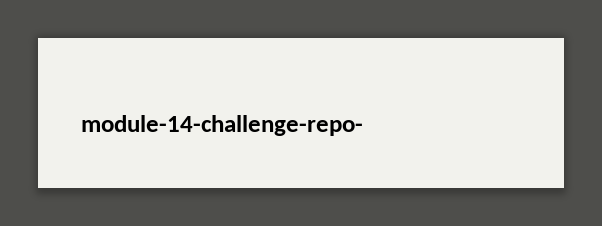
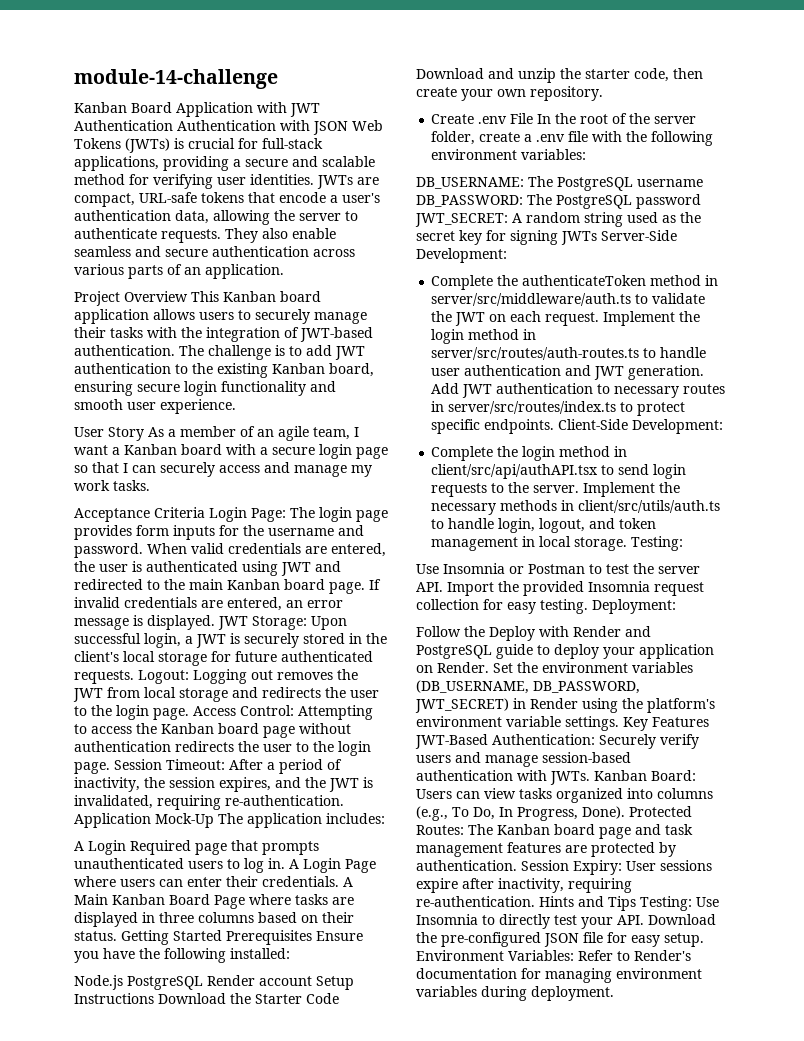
- module-14-challenge-repo-
+ module-14-challenge
+ Kanban Board Application with JWT Authentication Authentication with JSON Web Tokens (JWTs) is crucial for full-stack applications, providing a secure and scalable method for verifying user identities. JWTs are compact, URL-safe tokens that encode a user's authentication data, allowing the server to authenticate requests. They also enable seamless and secure authentication across various parts of an application.
+ Project Overview This Kanban board application allows users to securely manage their tasks with the integration of JWT-based authentication. The challenge is to add JWT authentication to the existing Kanban board, ensuring secure login functionality and smooth user experience.
+ User Story As a member of an agile team, I want a Kanban board with a secure login page so that I can securely access and manage my work tasks.
+ Acceptance Criteria Login Page: The login page provides form inputs for the username and password. When valid credentials are entered, the user is authenticated using JWT and redirected to the main Kanban board page. If invalid credentials are entered, an error message is displayed. JWT Storage: Upon successful login, a JWT is securely stored in the client's local storage for future authenticated requests. Logout: Logging out removes the JWT from local storage and redirects the user to the login page. Access Control: Attempting to access the Kanban board page without authentication redirects the user to the login page. Session Timeout: After a period of inactivity, the session expires, and the JWT is invalidated, requiring re-authentication. Application Mock-Up The application includes:
+ A Login Required page that prompts unauthenticated users to log in. A Login Page where users can enter their credentials. A Main Kanban Board Page where tasks are displayed in three columns based on their status. Getting Started Prerequisites Ensure you have the following installed:
+ Node.js PostgreSQL Render account Setup Instructions Download the Starter Code Download and unzip the starter code, then create your own repository.
+ Create .env File In the root of the server folder, create a .env file with the following environment variables:
+ DB_USERNAME: The PostgreSQL username DB_PASSWORD: The PostgreSQL password JWT_SECRET: A random string used as the secret key for signing JWTs Server-Side Development:
+ Complete the authenticateToken method in server/src/middleware/auth.ts to validate the JWT on each request. Implement the login method in server/src/routes/auth-routes.ts to handle user authentication and JWT generation. Add JWT authentication to necessary routes in server/src/routes/index.ts to protect specific endpoints. Client-Side Development:
+ Complete the login method in client/src/api/authAPI.tsx to send login requests to the server. Implement the necessary methods in client/src/utils/auth.ts to handle login, logout, and token management in local storage. Testing:
+ Use Insomnia or Postman to test the server API. Import the provided Insomnia request collection for easy testing. Deployment:
+ Follow the Deploy with Render and PostgreSQL guide to deploy your application on Render. Set the environment variables (DB_USERNAME, DB_PASSWORD, JWT_SECRET) in Render using the platform's environment variable settings. Key Features JWT-Based Authentication: Securely verify users and manage session-based authentication with JWTs. Kanban Board: Users can view tasks organized into columns (e.g., To Do, In Progress, Done). Protected Routes: The Kanban board page and task management features are protected by authentication. Session Expiry: User sessions expire after inactivity, requiring re-authentication. Hints and Tips Testing: Use Insomnia to directly test your API. Download the pre-configured JSON file for easy setup. Environment Variables: Refer to Render's documentation for managing environment variables during deployment.

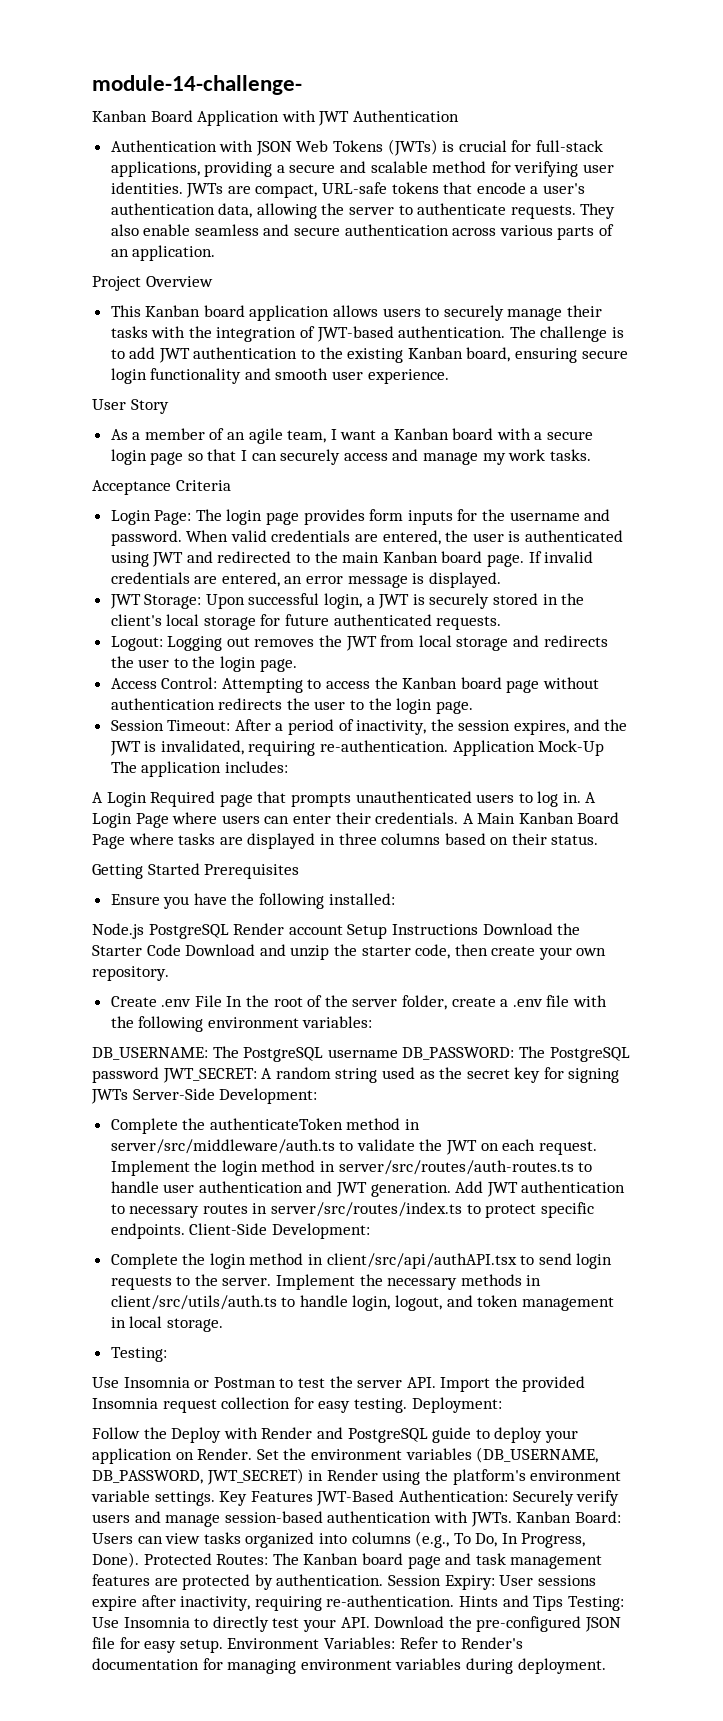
- module-14-challenge
+ module-14-challenge-
- Kanban Board Application with JWT Authentication Authentication with JSON Web Tokens (JWTs) is crucial for full-stack applications, providing a secure and scalable method for verifying user identities.
+ Kanban Board Application with JWT Authentication
+ Authentication with JSON Web Tokens (JWTs) is crucial for full-stack applications, providing a secure and scalable method for verifying user identities.
- Project Overview This Kanban board application allows users to securely manage their tasks with the integration of JWT-based authentication.
+ Project Overview
+ This Kanban board application allows users to securely manage their tasks with the integration of JWT-based authentication.
- User Story As a member of an agile team, I want a Kanban board with a secure login page so that I can securely access and manage my work tasks.
+ User Story
+ As a member of an agile team, I want a Kanban board with a secure login page so that I can securely access and manage my work tasks.
- Acceptance Criteria Login Page: The login page provides form inputs for the username and password.
+ Acceptance Criteria
+ Login Page: The login page provides form inputs for the username and password.
- If invalid credentials are entered, an error message is displayed. JWT Storage:
+ If invalid credentials are entered, an error message is displayed.
+ JWT Storage:
- Upon successful login, a JWT is securely stored in the client's local storage for future authenticated requests. Logout:
+ Upon successful login, a JWT is securely stored in the client's local storage for future authenticated requests.
+ Logout:
- Logging out removes the JWT from local storage and redirects the user to the login page. Access Control:
+ Logging out removes the JWT from local storage and redirects the user to the login page.
+ Access Control:
- Attempting to access the Kanban board page without authentication redirects the user to the login page. Session Timeout:
+ Attempting to access the Kanban board page without authentication redirects the user to the login page.
+ Session Timeout:
- A Main Kanban Board Page where tasks are displayed in three columns based on their status. Getting Started Prerequisites Ensure you have the following installed:
+ A Main Kanban Board Page where tasks are displayed in three columns based on their status.
+ Getting Started Prerequisites
+ Ensure you have the following installed:
- Implement the necessary methods in client/src/utils/auth.ts to handle login, logout, and token management in local storage. Testing:
+ Implement the necessary methods in client/src/utils/auth.ts to handle login, logout, and token management in local storage.
+ Testing:

